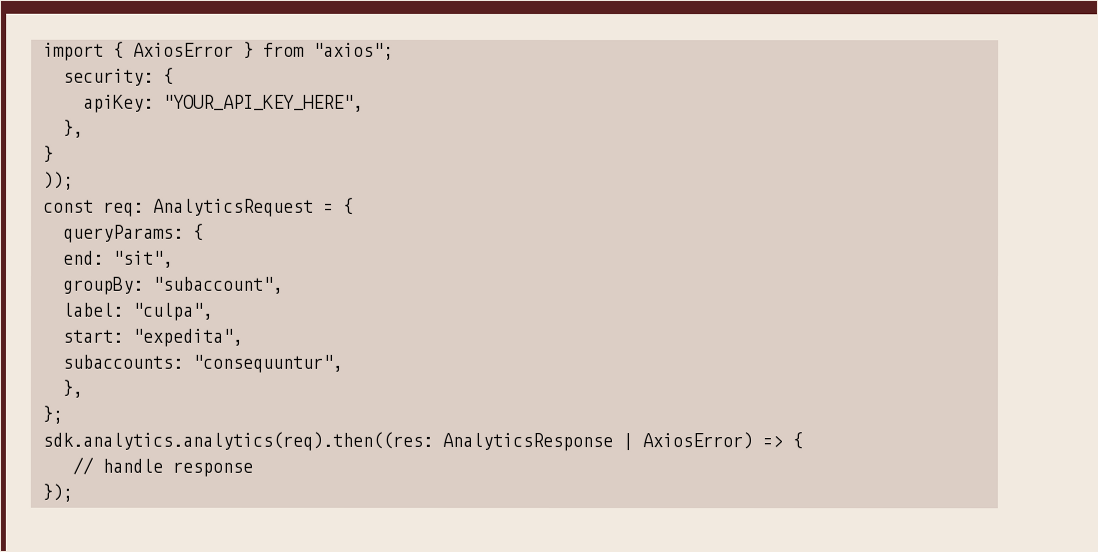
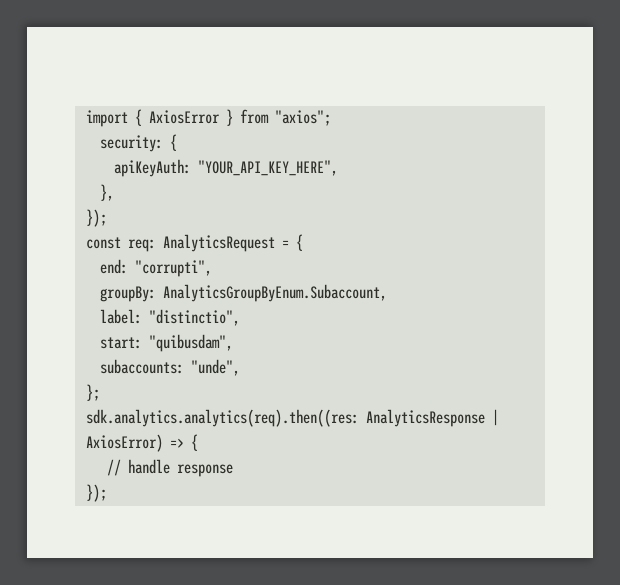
- apiKey: "YOUR_API_KEY_HERE",
+ apiKeyAuth: "YOUR_API_KEY_HERE",
  },
- }
- ));
+ });
- queryParams: {
- end: "sit",
+ end: "corrupti",
- groupBy: "subaccount",
+ groupBy: AnalyticsGroupByEnum.Subaccount,
- label: "culpa",
+ label: "distinctio",
- start: "expedita",
+ start: "quibusdam",
- subaccounts: "consequuntur",
- },
+ subaccounts: "unde",

